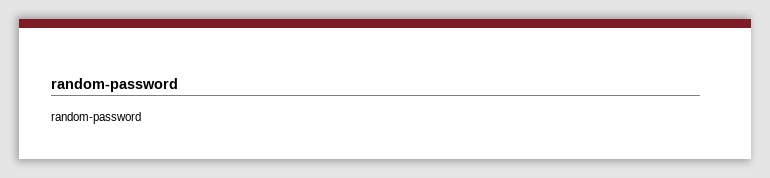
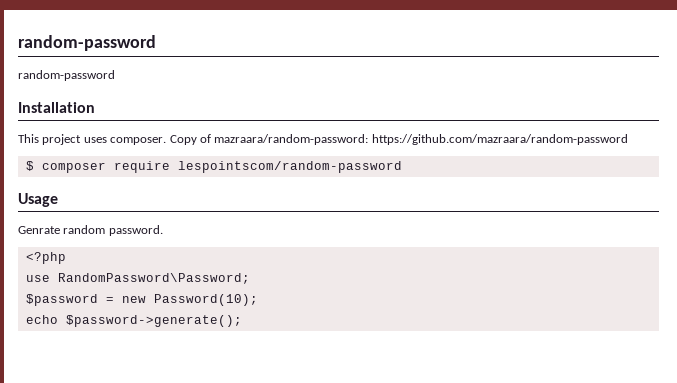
+ Installation
+ This project uses composer. Copy of mazraara/random-password: https://github.com/mazraara/random-password
+ $ composer require lespointscom/random-password
+ Usage
+ Genrate random password.
+ <?php
+ use RandomPassword\Password;
+ $password = new Password(10);
+ echo $password->generate();

